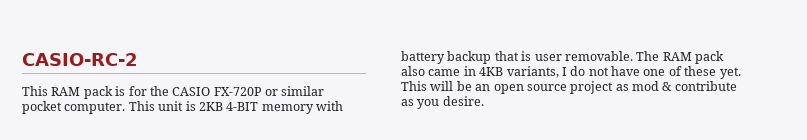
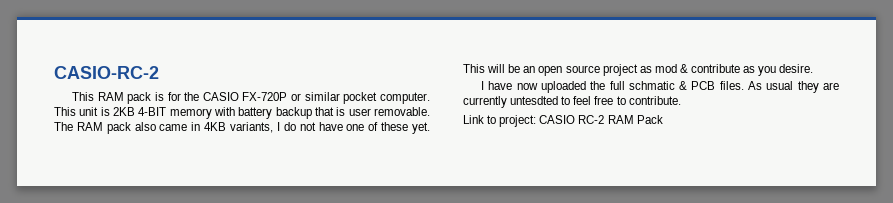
+ I have now uploaded the full schmatic & PCB files. As usual they are currently untesdted to feel free to contribute.
+ Link to project: CASIO RC-2 RAM Pack

